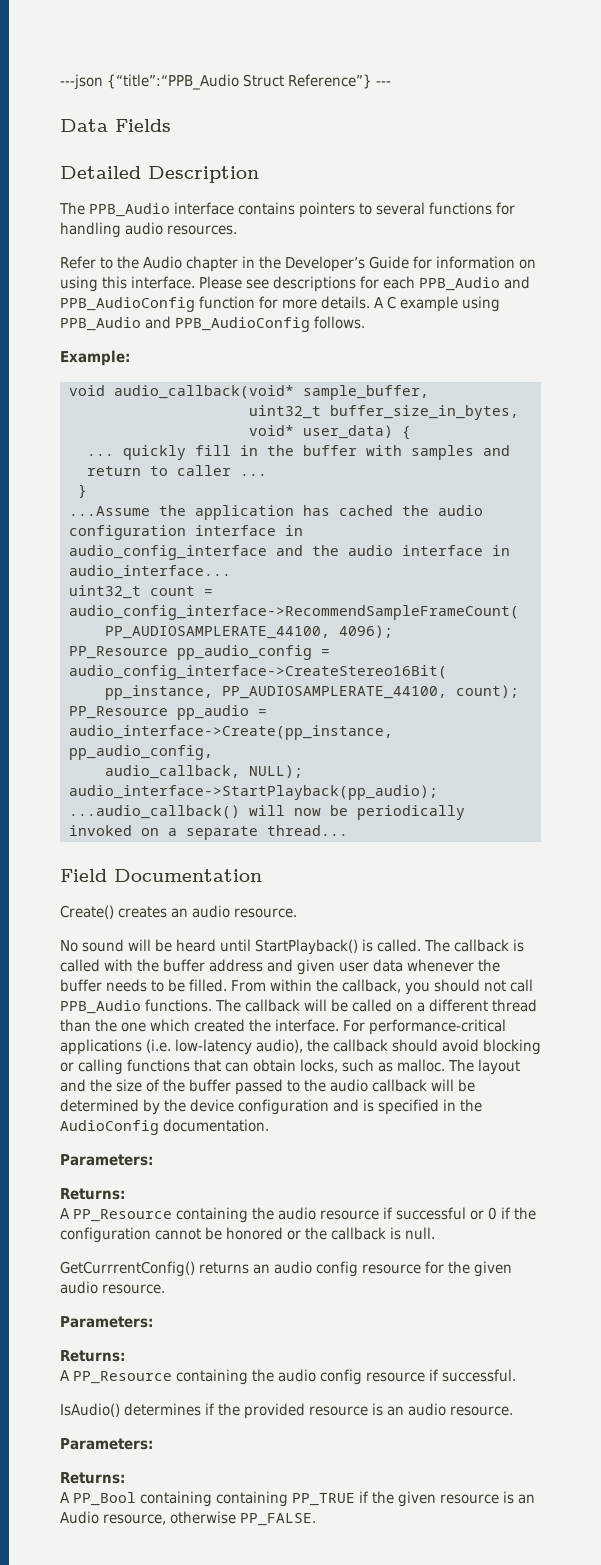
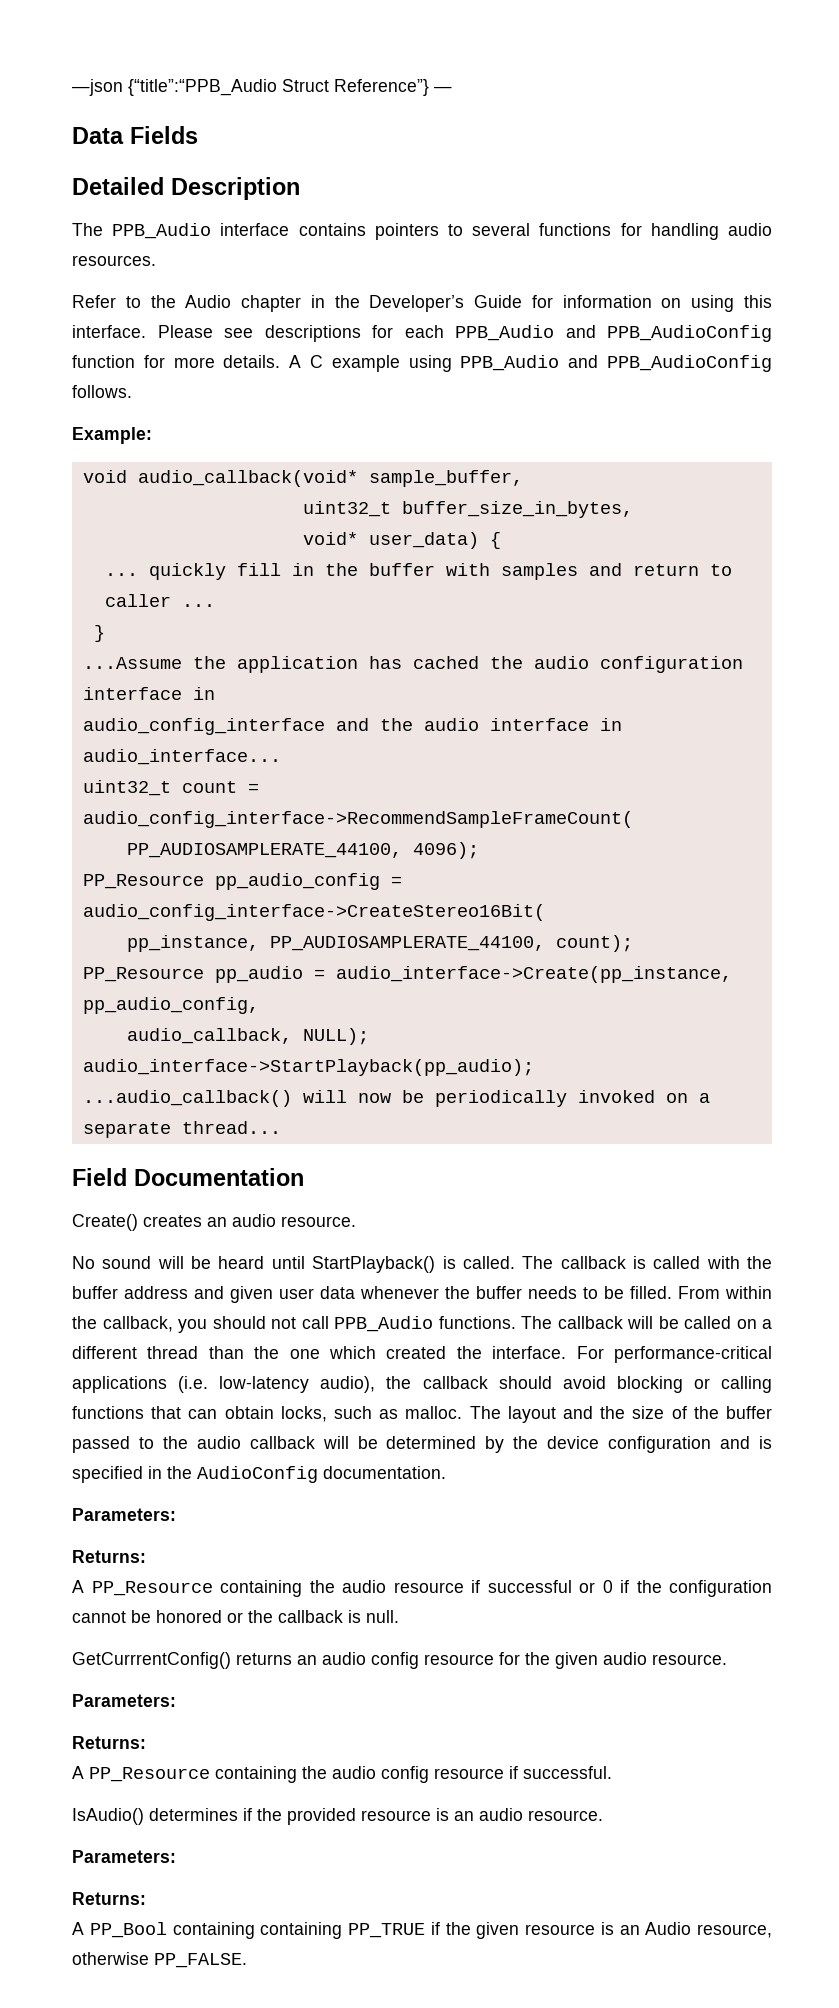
- ---json {“title”:“PPB_Audio Struct Reference”} ---
+ —json {“title”:“PPB_Audio Struct Reference”} —

